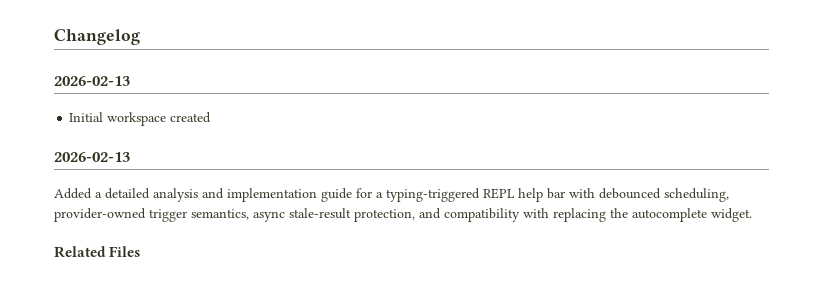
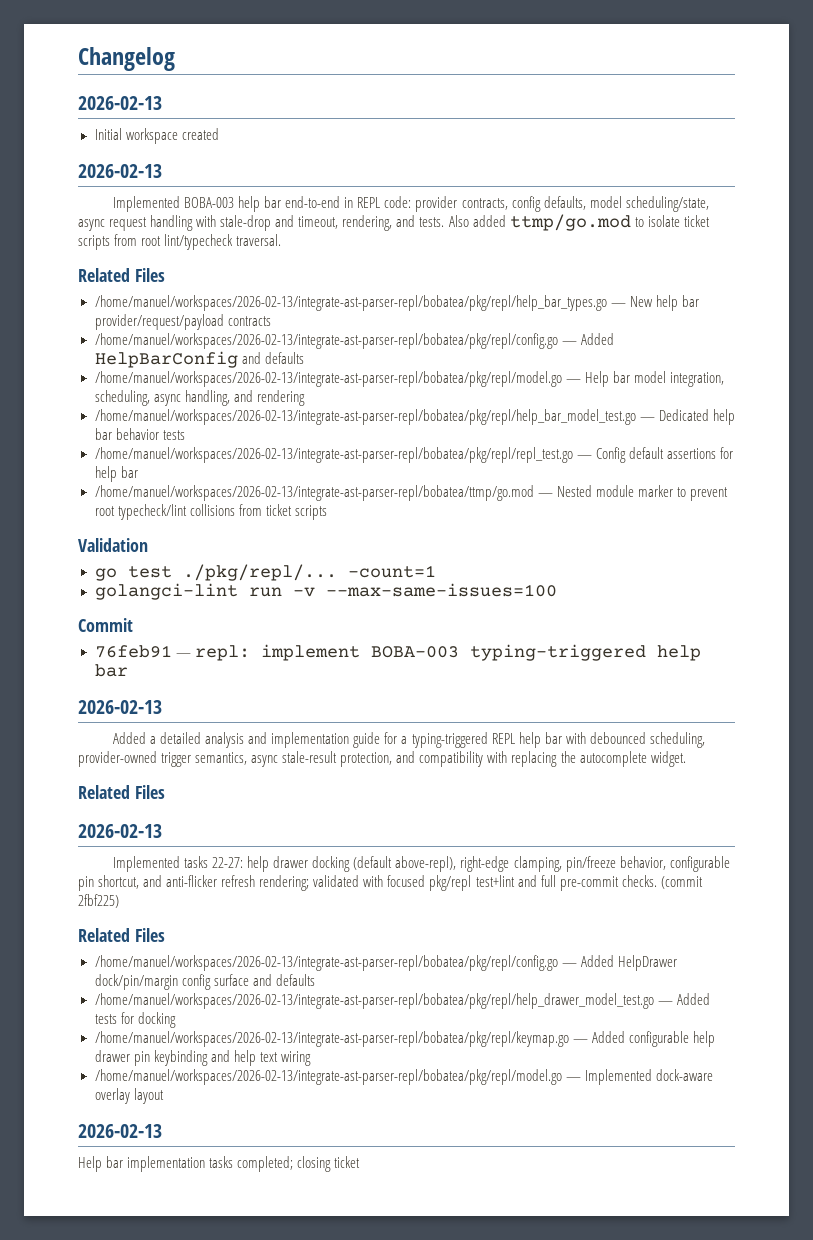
+ Implemented BOBA-003 help bar end-to-end in REPL code: provider contracts, config defaults, model scheduling/state, async request handling with stale-drop and timeout, rendering, and tests. Also added ttmp/go.mod to isolate ticket scripts from root lint/typecheck traversal.
+ Related Files
+ /home/manuel/workspaces/2026-02-13/integrate-ast-parser-repl/bobatea/pkg/repl/help_bar_types.go — New help bar provider/request/payload contracts
+ /home/manuel/workspaces/2026-02-13/integrate-ast-parser-repl/bobatea/pkg/repl/config.go — Added HelpBarConfig and defaults
+ /home/manuel/workspaces/2026-02-13/integrate-ast-parser-repl/bobatea/pkg/repl/model.go — Help bar model integration, scheduling, async handling, and rendering
+ /home/manuel/workspaces/2026-02-13/integrate-ast-parser-repl/bobatea/pkg/repl/help_bar_model_test.go — Dedicated help bar behavior tests
+ /home/manuel/workspaces/2026-02-13/integrate-ast-parser-repl/bobatea/pkg/repl/repl_test.go — Config default assertions for help bar
+ /home/manuel/workspaces/2026-02-13/integrate-ast-parser-repl/bobatea/ttmp/go.mod — Nested module marker to prevent root typecheck/lint collisions from ticket scripts
+ Validation
+ go test ./pkg/repl/... -count=1
+ golangci-lint run -v --max-same-issues=100
+ Commit
+ 76feb91 — repl: implement BOBA-003 typing-triggered help bar
+ 2026-02-13
  Added a detailed analysis and implementation guide for a typing-triggered REPL help bar with debounced scheduling, provider-owned trigger semantics, async stale-result protection, and compatibility with replacing the autocomplete widget.
  Related Files
+ 2026-02-13
+ Implemented tasks 22-27: help drawer docking (default above-repl), right-edge clamping, pin/freeze behavior, configurable pin shortcut, and anti-flicker refresh rendering; validated with focused pkg/repl test+lint and full pre-commit checks. (commit 2fbf225)
+ Related Files
+ /home/manuel/workspaces/2026-02-13/integrate-ast-parser-repl/bobatea/pkg/repl/config.go — Added HelpDrawer dock/pin/margin config surface and defaults
+ /home/manuel/workspaces/2026-02-13/integrate-ast-parser-repl/bobatea/pkg/repl/help_drawer_model_test.go — Added tests for docking
+ /home/manuel/workspaces/2026-02-13/integrate-ast-parser-repl/bobatea/pkg/repl/keymap.go — Added configurable help drawer pin keybinding and help text wiring
+ /home/manuel/workspaces/2026-02-13/integrate-ast-parser-repl/bobatea/pkg/repl/model.go — Implemented dock-aware overlay layout
+ 2026-02-13
+ Help bar implementation tasks completed; closing ticket

